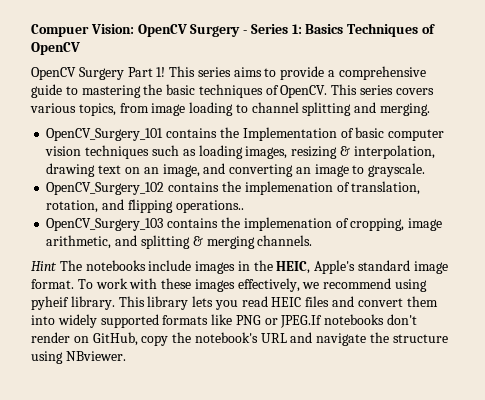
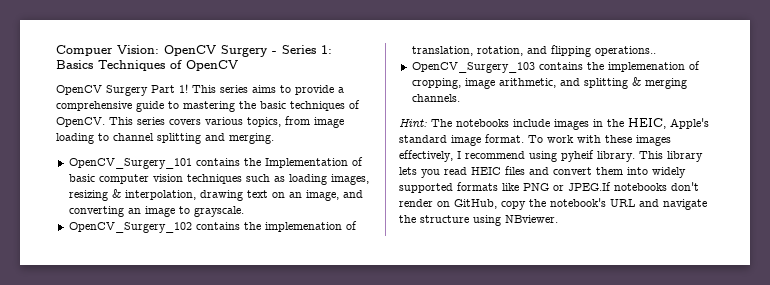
- Hint The notebooks include images in the HEIC, Apple's standard image format.
+ Hint: The notebooks include images in the HEIC, Apple's standard image format.
- To work with these images effectively, we recommend using pyheif library.
+ To work with these images effectively, I recommend using pyheif library.

